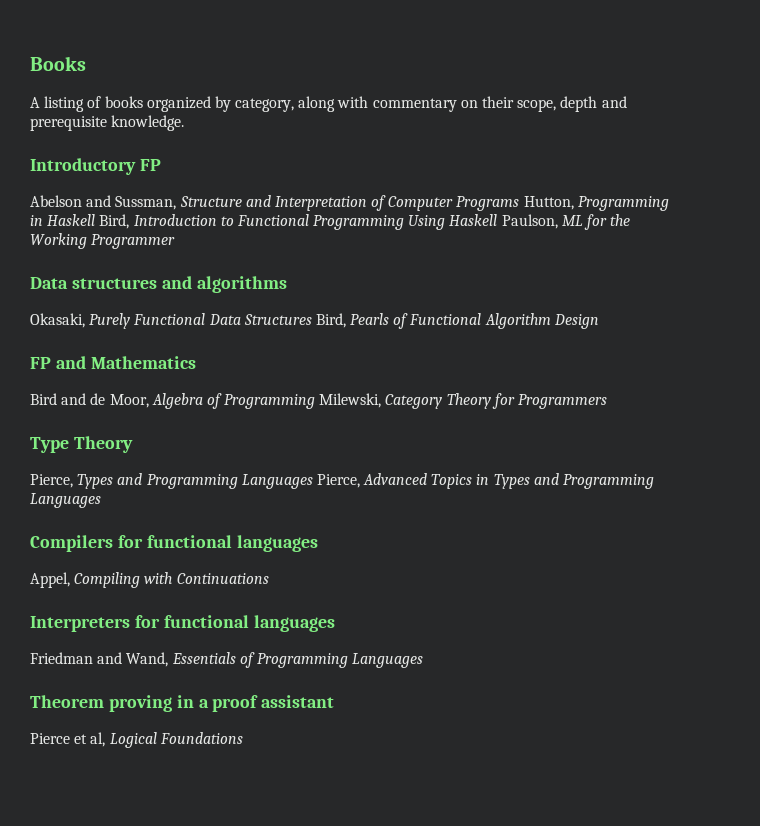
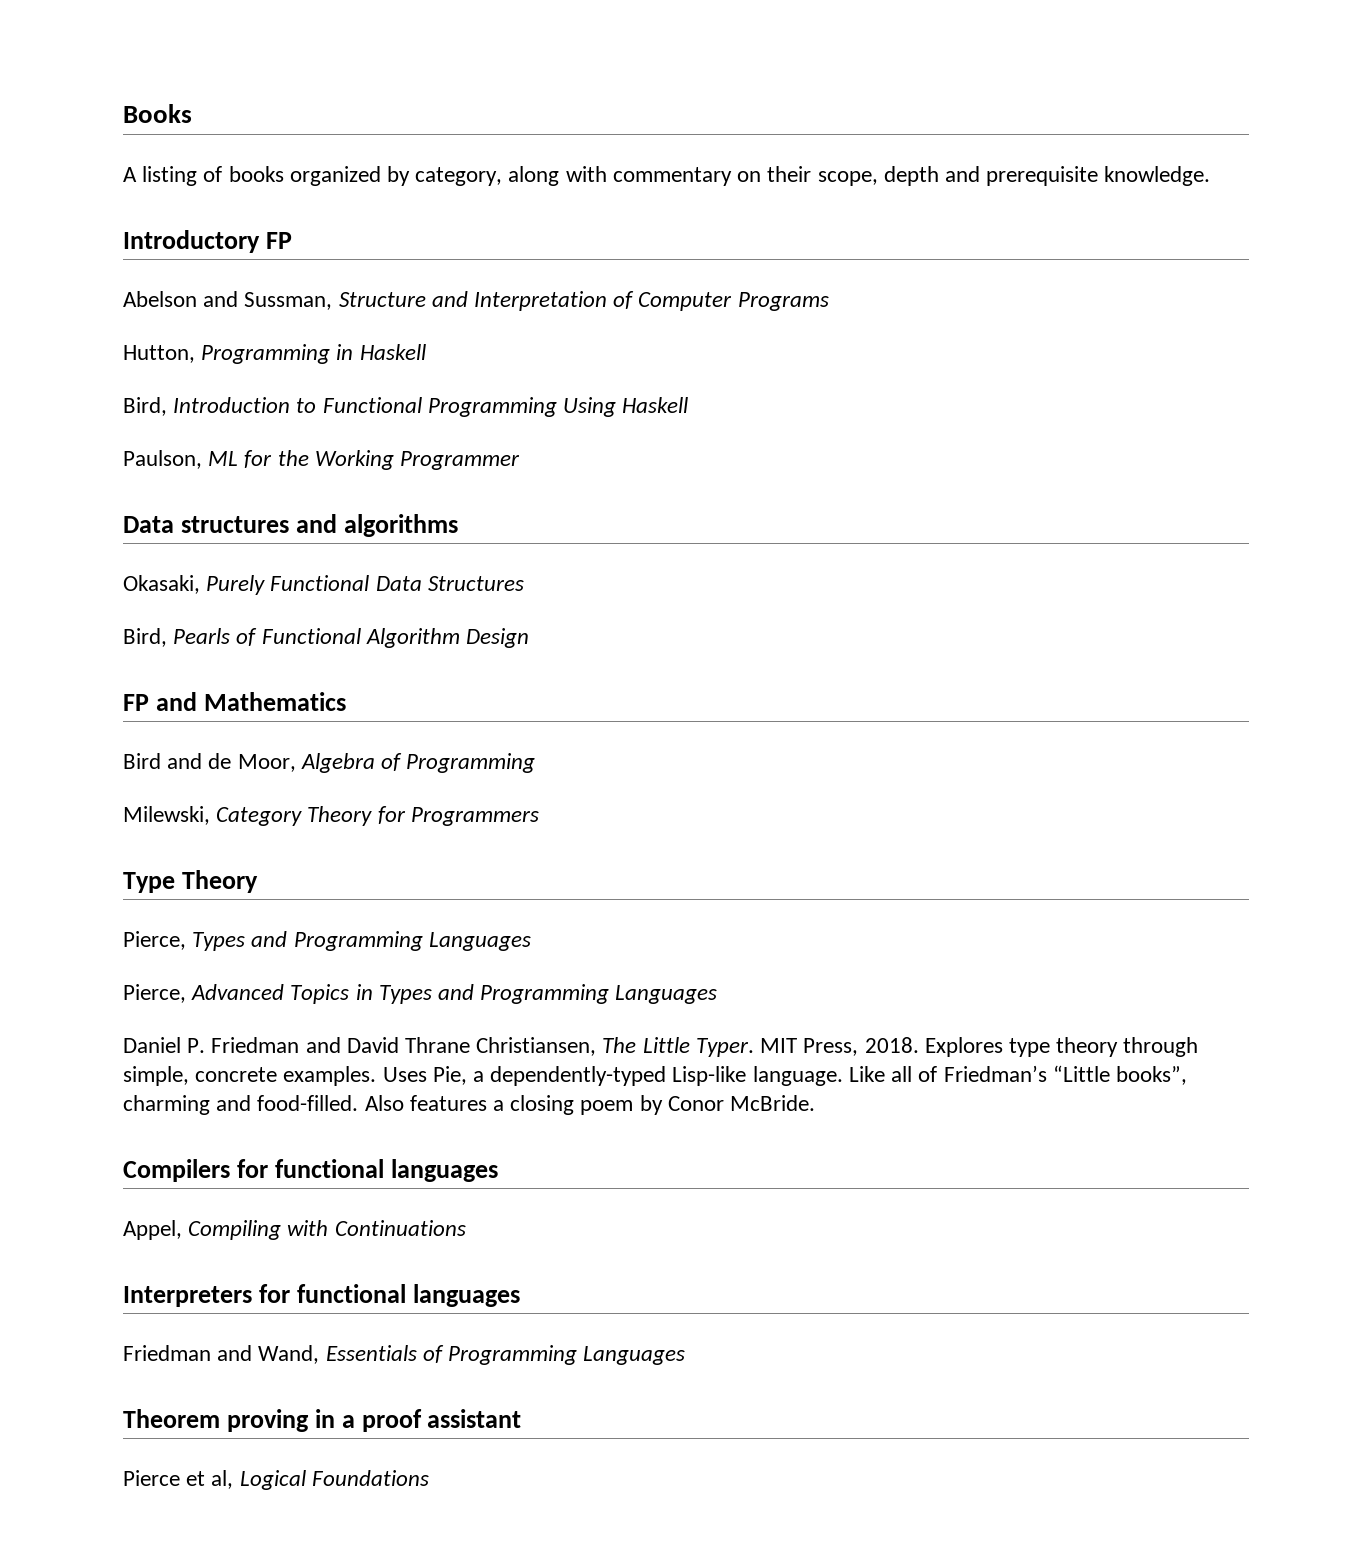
- Abelson and Sussman, Structure and Interpretation of Computer Programs Hutton, Programming in Haskell Bird, Introduction to Functional Programming Using Haskell Paulson, ML for the Working Programmer
+ Abelson and Sussman, Structure and Interpretation of Computer Programs
+ Hutton, Programming in Haskell
+ Bird, Introduction to Functional Programming Using Haskell
+ Paulson, ML for the Working Programmer
- Okasaki, Purely Functional Data Structures Bird, Pearls of Functional Algorithm Design
+ Okasaki, Purely Functional Data Structures
+ Bird, Pearls of Functional Algorithm Design
- Bird and de Moor, Algebra of Programming Milewski, Category Theory for Programmers
+ Bird and de Moor, Algebra of Programming
+ Milewski, Category Theory for Programmers
- Pierce, Types and Programming Languages Pierce, Advanced Topics in Types and Programming Languages
+ Pierce, Types and Programming Languages
+ Pierce, Advanced Topics in Types and Programming Languages
+ Daniel P. Friedman and David Thrane Christiansen, The Little Typer. MIT Press, 2018. Explores type theory through simple, concrete examples. Uses Pie, a dependently-typed Lisp-like language. Like all of Friedman’s “Little books”, charming and food-filled. Also features a closing poem by Conor McBride.

